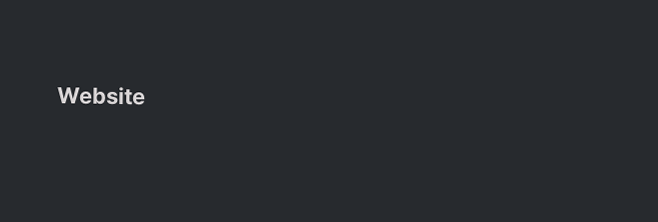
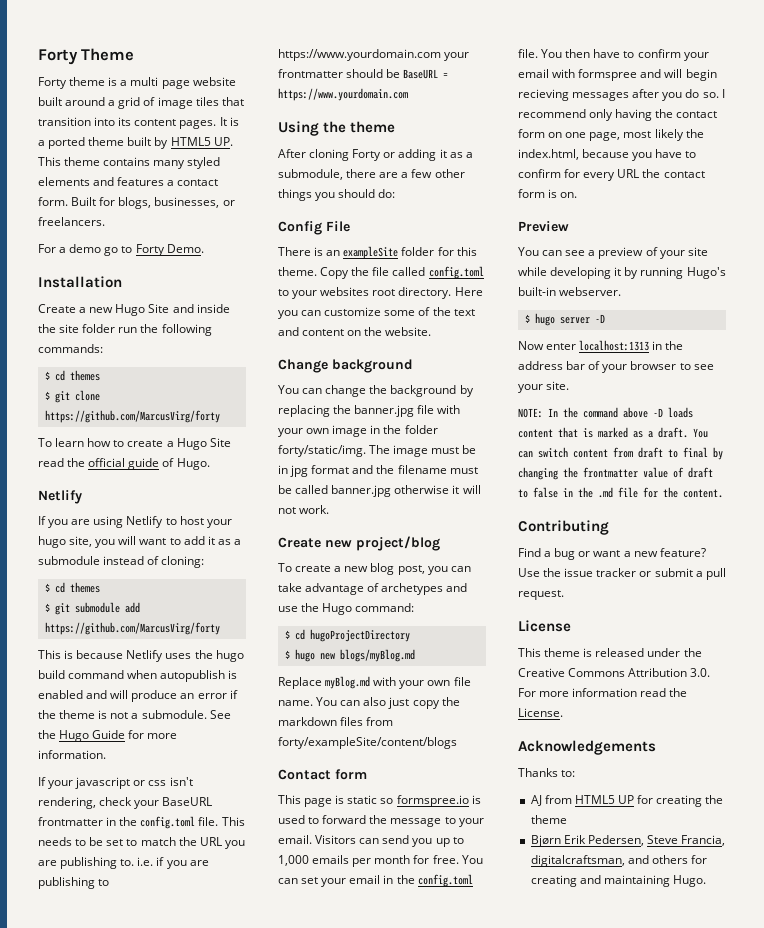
- Website
+ Forty Theme
+ Forty theme is a multi page website built around a grid of image tiles that transition into its content pages. It is a ported theme built by HTML5 UP. This theme contains many styled elements and features a contact form. Built for blogs, businesses, or freelancers.
+ For a demo go to Forty Demo.
+ Installation
+ Create a new Hugo Site and inside the site folder run the following commands:
+ $ cd themes
+ $ git clone https://github.com/MarcusVirg/forty
+ To learn how to create a Hugo Site read the official guide of Hugo.
+ Netlify
+ If you are using Netlify to host your hugo site, you will want to add it as a submodule instead of cloning:
+ $ cd themes
+ $ git submodule add https://github.com/MarcusVirg/forty
+ This is because Netlify uses the hugo build command when autopublish is enabled and will produce an error if the theme is not a submodule. See the Hugo Guide for more information.
+ If your javascript or css isn't rendering, check your BaseURL frontmatter in the config.toml file. This needs to be set to match the URL you are publishing to. i.e. if you are publishing to https://www.yourdomain.com your frontmatter should be BaseURL = https://www.yourdomain.com
+ Using the theme
+ After cloning Forty or adding it as a submodule, there are a few other things you should do:
+ Config File
+ There is an exampleSite folder for this theme. Copy the file called config.toml to your websites root directory. Here you can customize some of the text and content on the website.
+ Change background
+ You can change the background by replacing the banner.jpg file with your own image in the folder forty/static/img. The image must be in jpg format and the filename must be called banner.jpg otherwise it will not work.
+ Create new project/blog
+ To create a new blog post, you can take advantage of archetypes and use the Hugo command:
+ $ cd hugoProjectDirectory
+ $ hugo new blogs/myBlog.md
+ Replace myBlog.md with your own file name. You can also just copy the markdown files from forty/exampleSite/content/blogs
+ Contact form
+ This page is static so formspree.io is used to forward the message to your email. Visitors can send you up to 1,000 emails per month for free. You can set your email in the config.toml file. You then have to confirm your email with formspree and will begin recieving messages after you do so. I recommend only having the contact form on one page, most likely the index.html, because you have to confirm for every URL the contact form is on.
+ Preview
+ You can see a preview of your site while developing it by running Hugo's built-in webserver.
+ $ hugo server -D
+ Now enter localhost:1313 in the address bar of your browser to see your site.
+ NOTE: In the command above -D loads content that is marked as a draft. You can switch content from draft to final by changing the frontmatter value of draft to false in the .md file for the content.
+ Contributing
+ Find a bug or want a new feature? Use the issue tracker or submit a pull request.
+ License
+ This theme is released under the Creative Commons Attribution 3.0. For more information read the License.
+ Acknowledgements
+ Thanks to:
+ AJ from HTML5 UP for creating the theme
+ Bjørn Erik Pedersen, Steve Francia, digitalcraftsman, and others for creating and maintaining Hugo.

